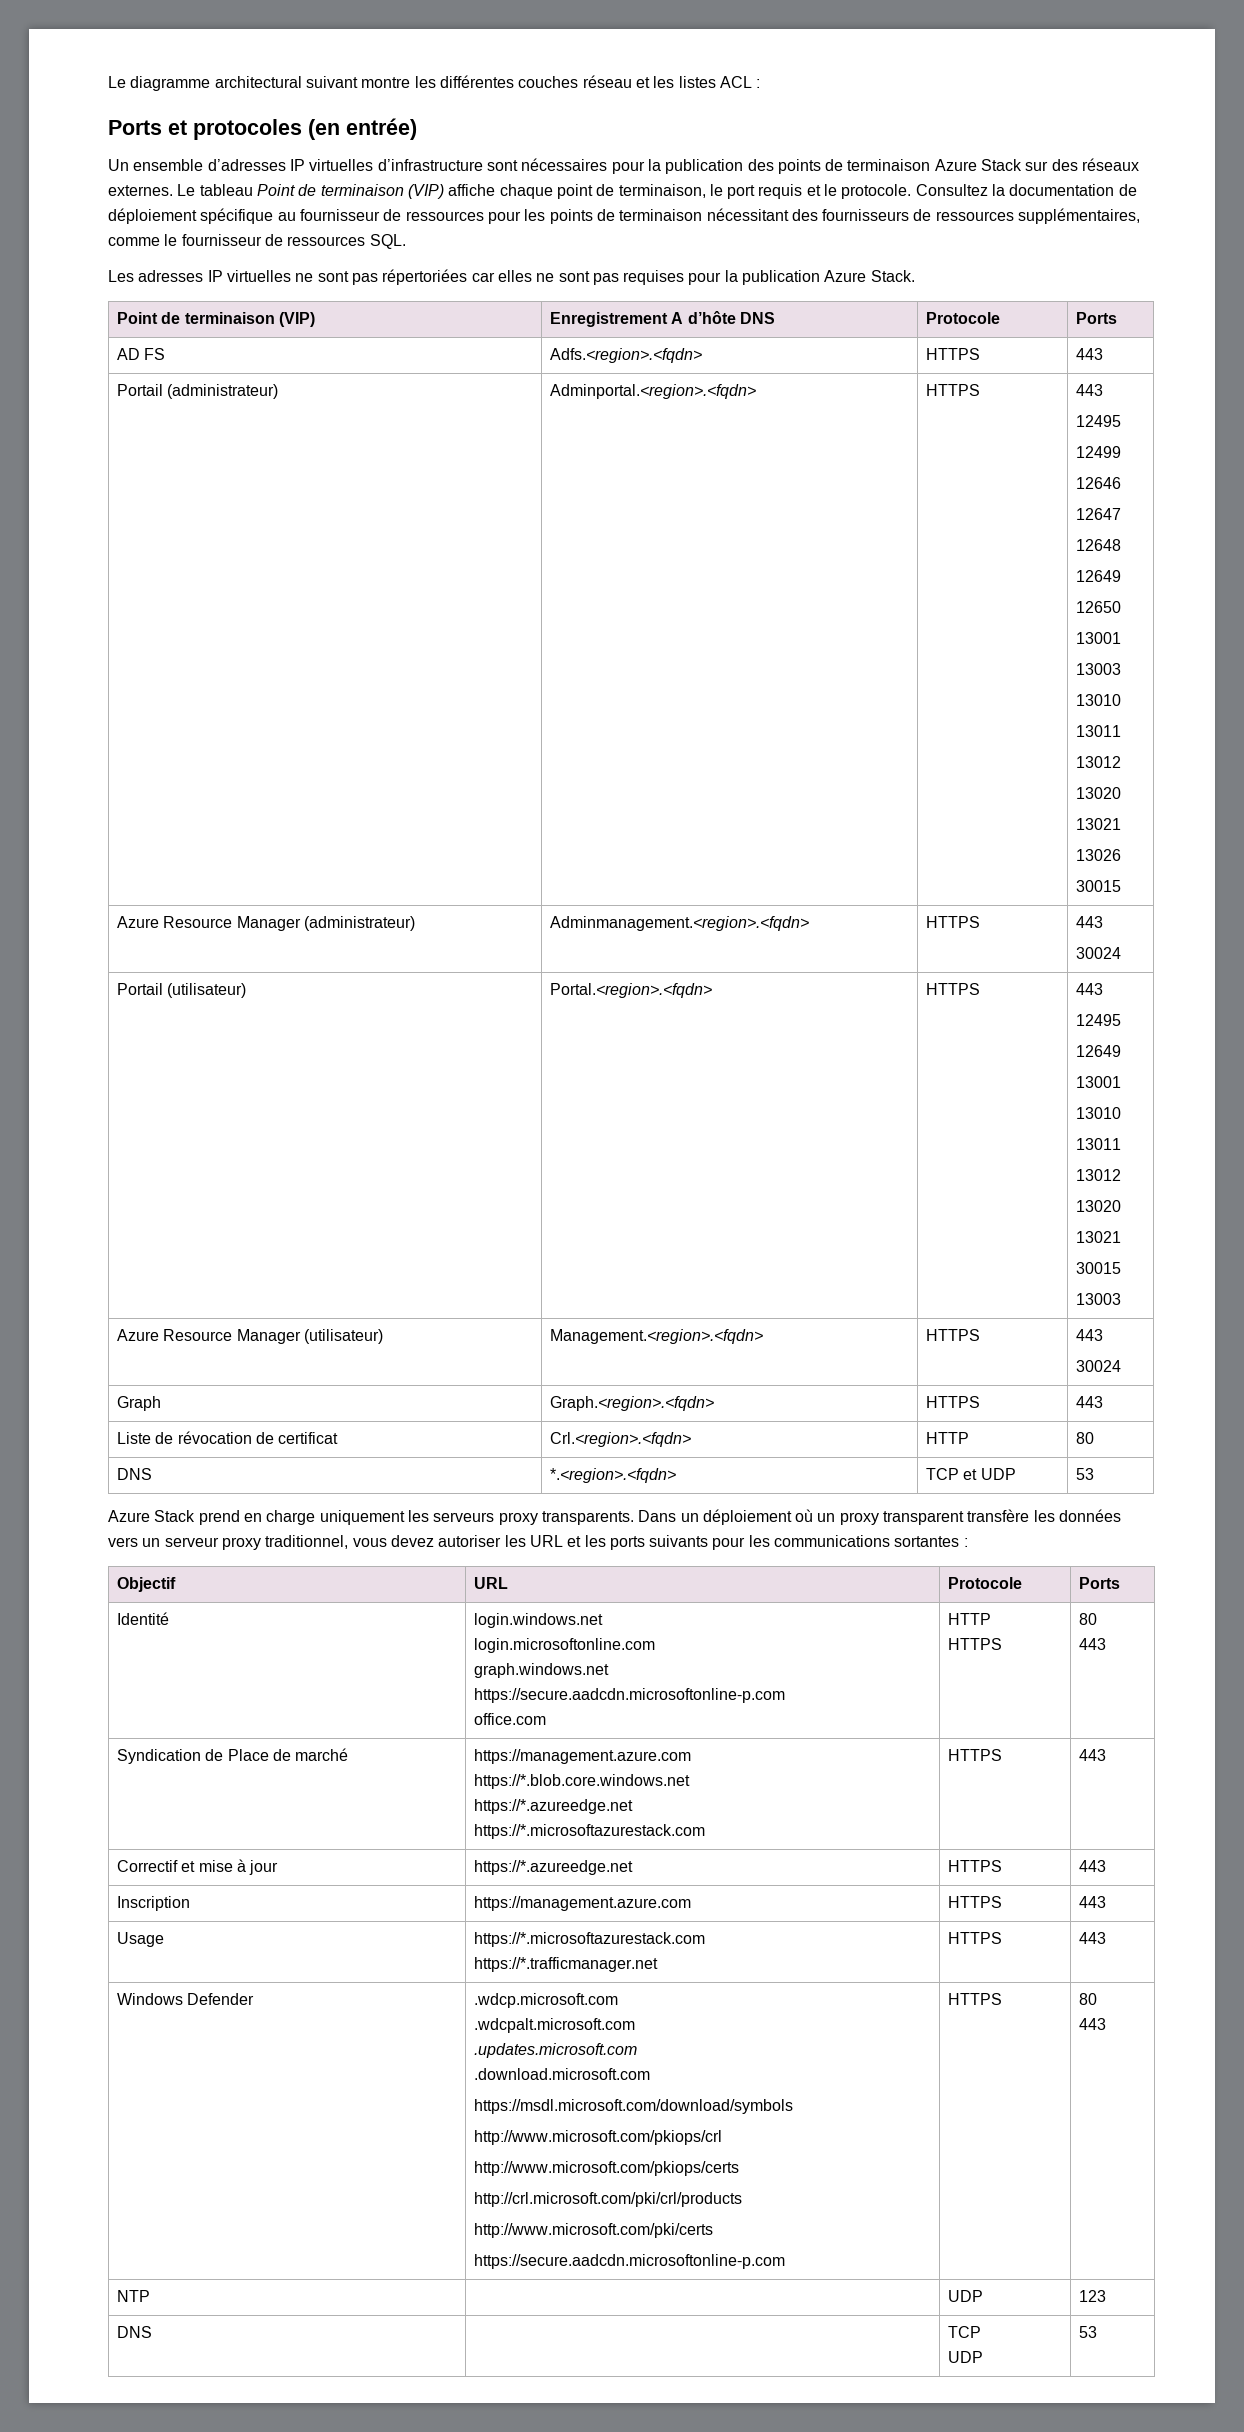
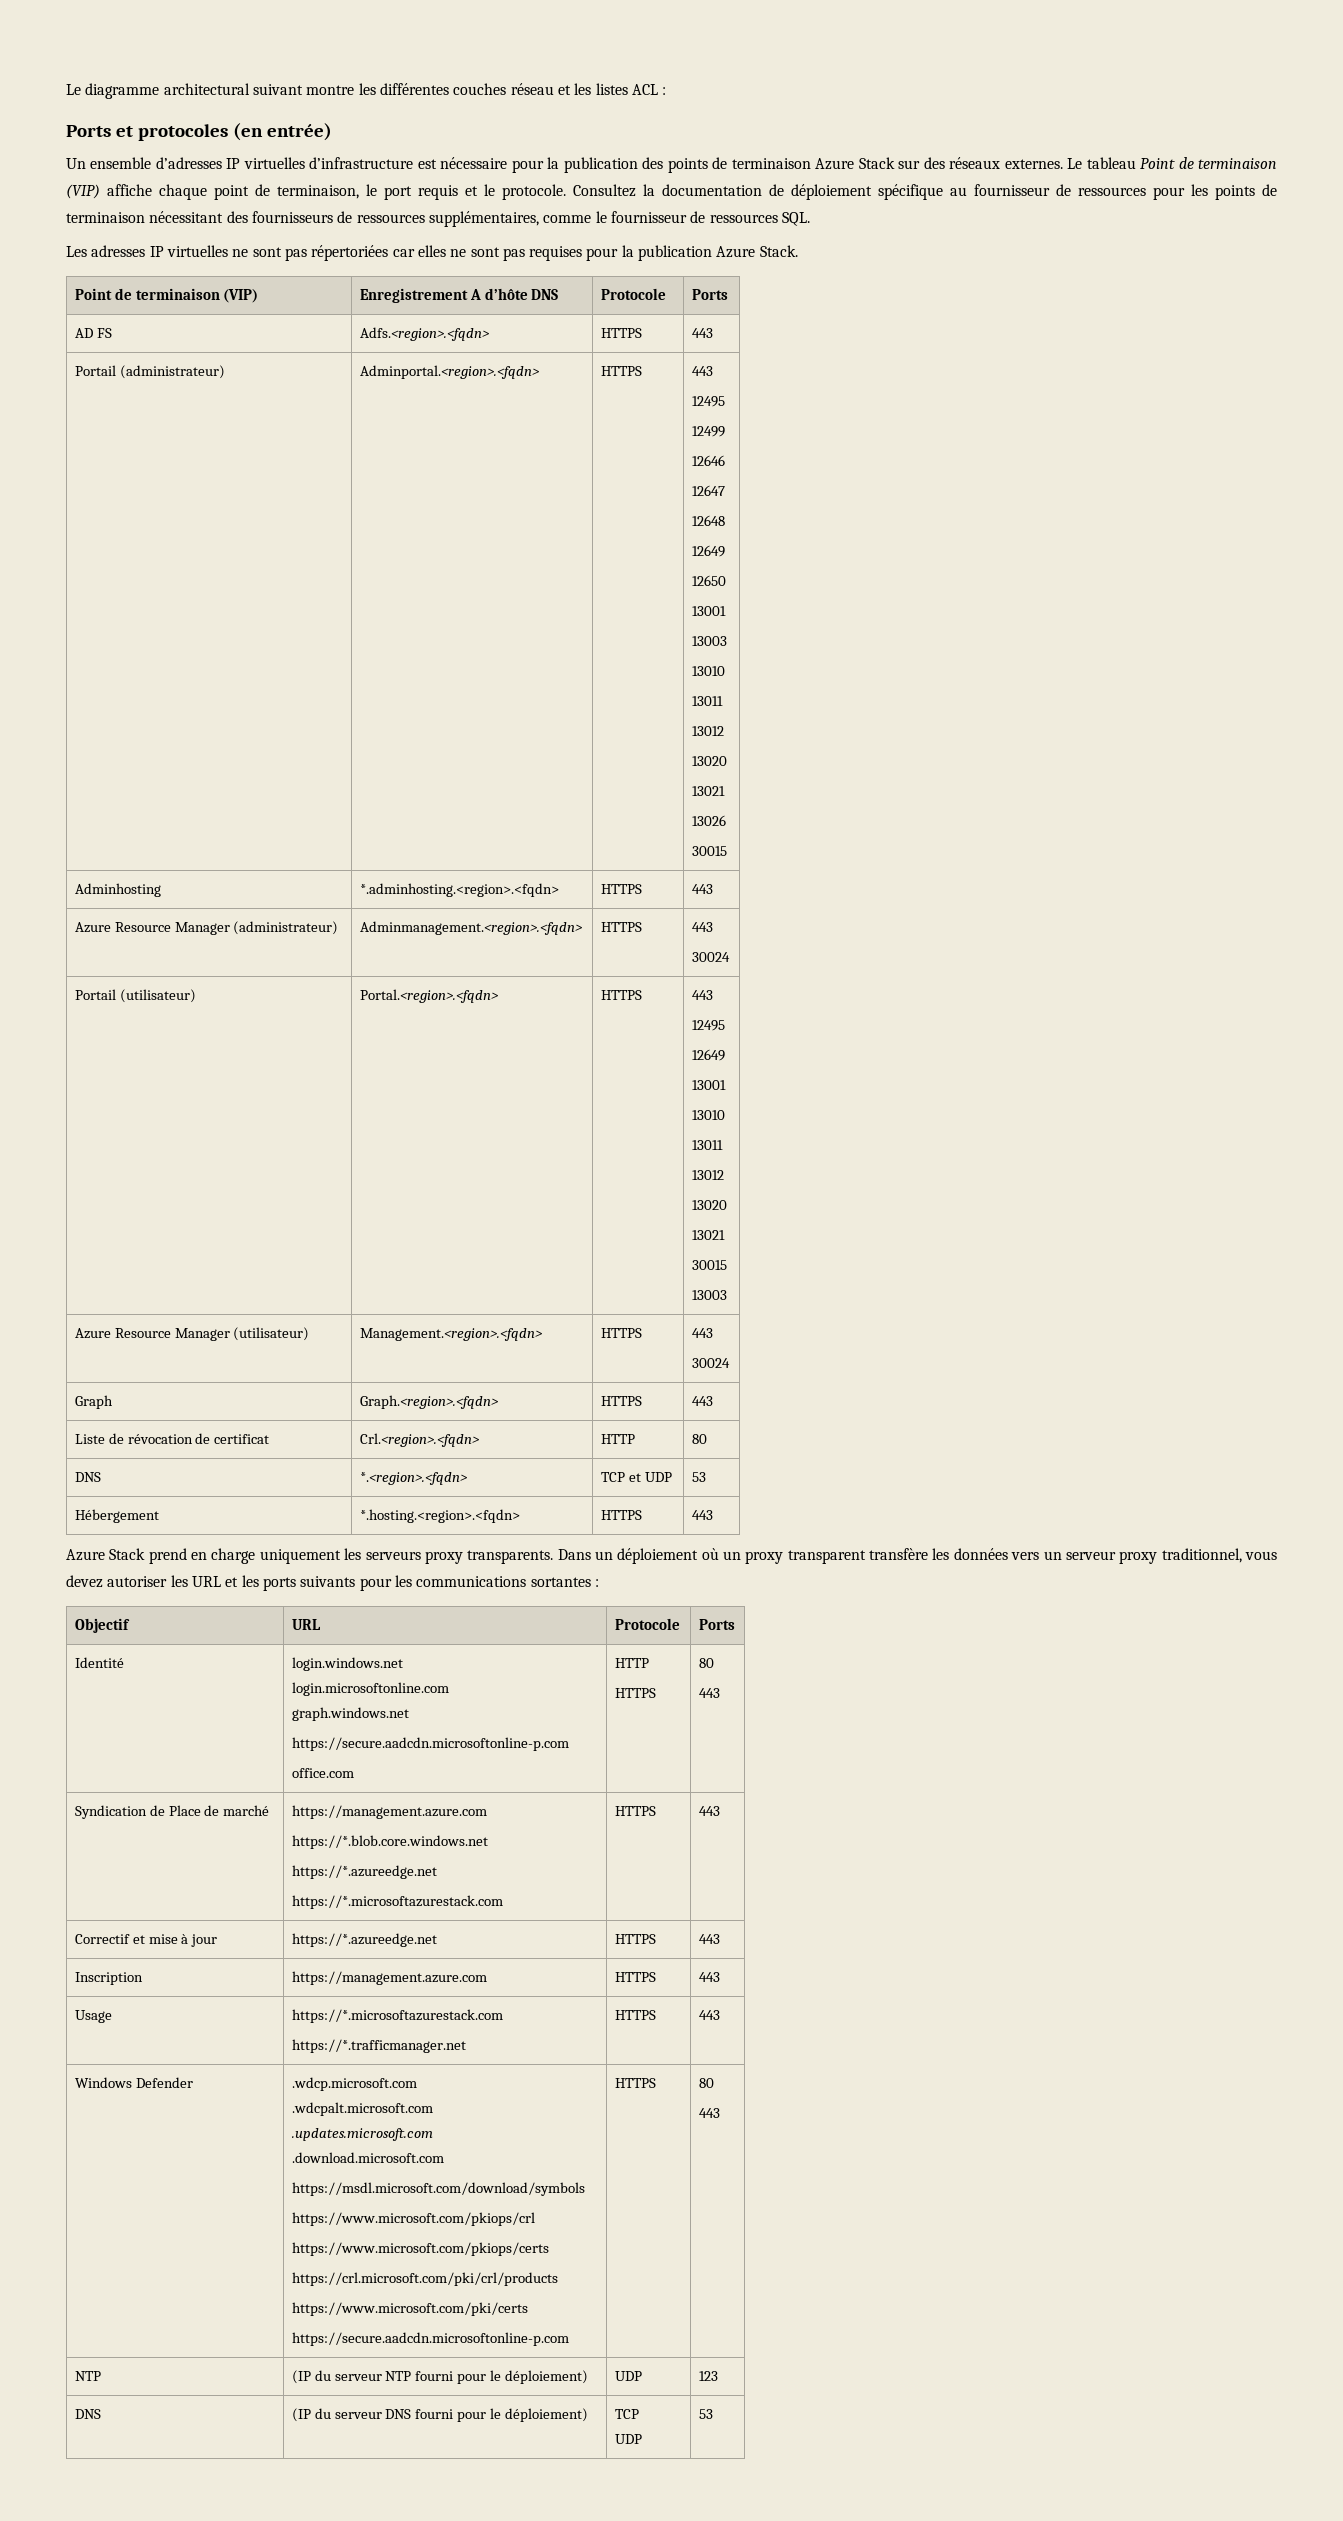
- Un ensemble d’adresses IP virtuelles d’infrastructure sont nécessaires pour la publication des points de terminaison Azure Stack sur des réseaux externes.
+ Un ensemble d’adresses IP virtuelles d’infrastructure est nécessaire pour la publication des points de terminaison Azure Stack sur des réseaux externes.
+ Adminhosting | *.adminhosting.<region>.<fqdn> | HTTPS | 443
+ Hébergement | *.hosting.<region>.<fqdn> | HTTPS | 443
  Windows Defender | .wdcp.microsoft.com
  .wdcpalt.microsoft.com
  .updates.microsoft.com
  .download.microsoft.com
  https://msdl.microsoft.com/download/symbols
- http://www.microsoft.com/pkiops/crl
- http://www.microsoft.com/pkiops/certs
- http://crl.microsoft.com/pki/crl/products
- http://www.microsoft.com/pki/certs
+ https://www.microsoft.com/pkiops/crl
+ https://www.microsoft.com/pkiops/certs
+ https://crl.microsoft.com/pki/crl/products
+ https://www.microsoft.com/pki/certs
- NTP | | UDP | 123
- DNS | | TCP
+ NTP | (IP du serveur NTP fourni pour le déploiement) | UDP | 123
+ DNS | (IP du serveur DNS fourni pour le déploiement) | TCP

